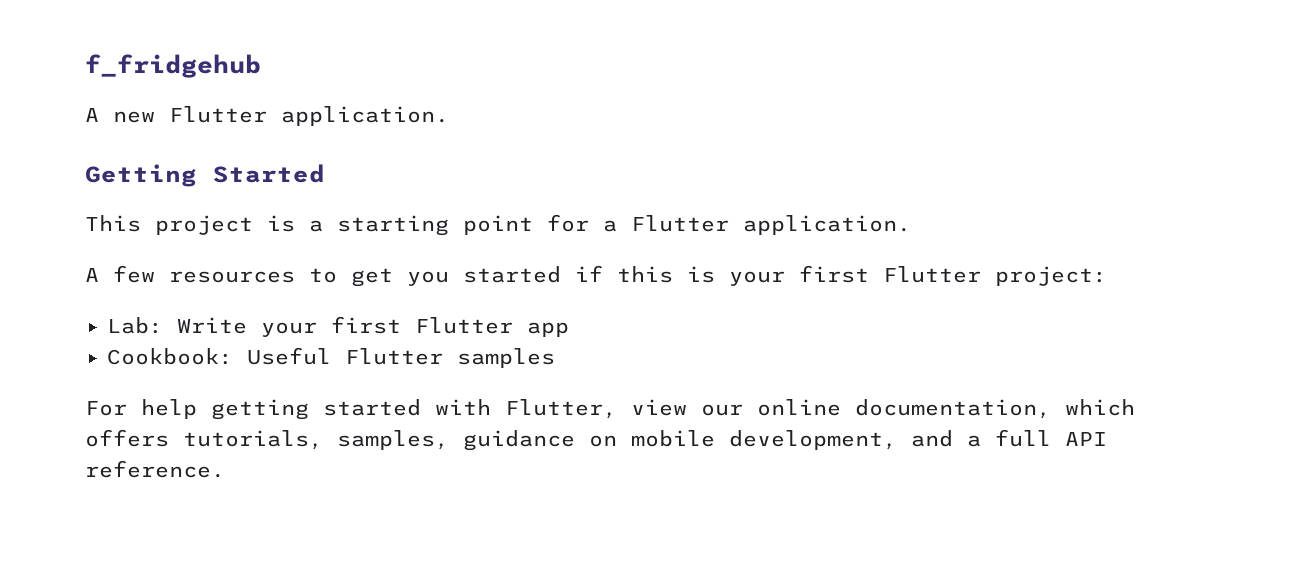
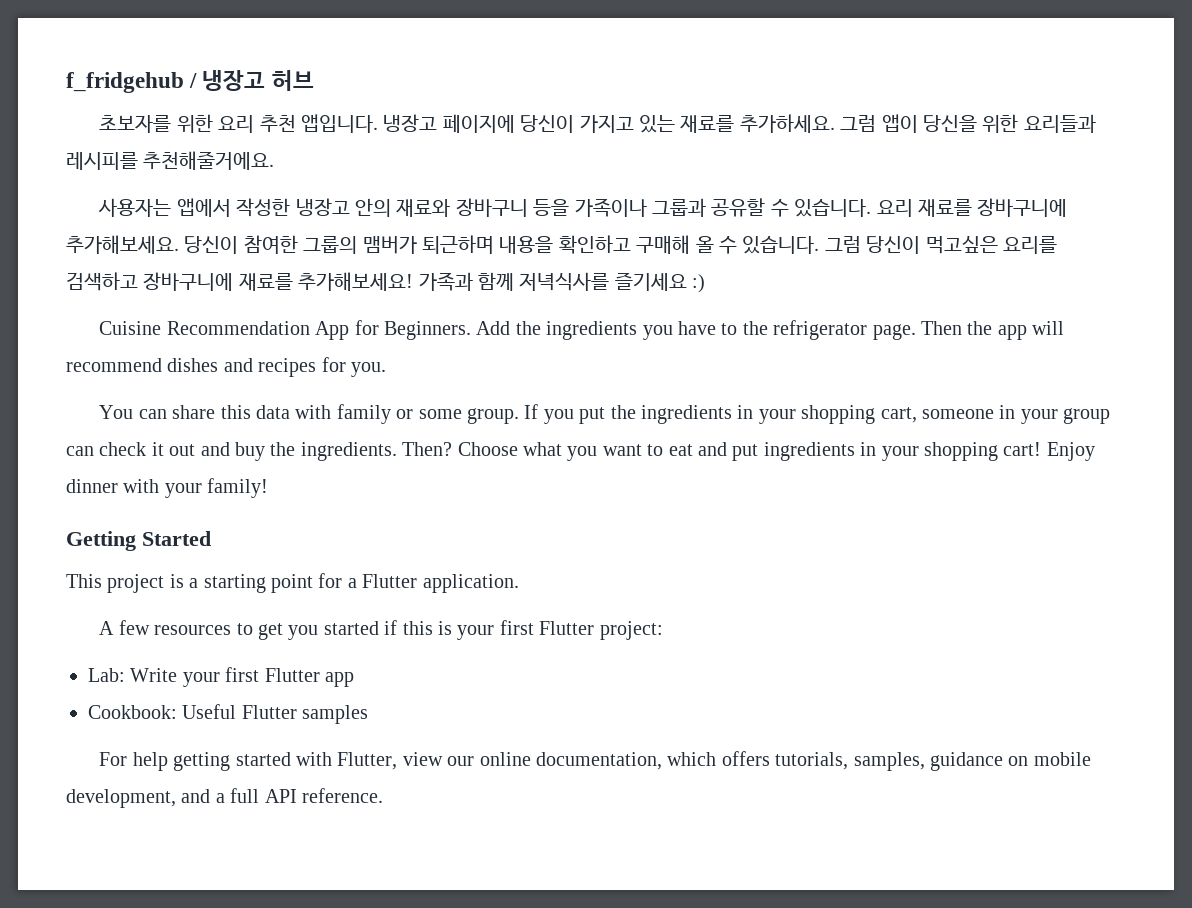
- f_fridgehub
- A new Flutter application.
+ f_fridgehub / 냉장고 허브
+ 초보자를 위한 요리 추천 앱입니다. 냉장고 페이지에 당신이 가지고 있는 재료를 추가하세요. 그럼 앱이 당신을 위한 요리들과 레시피를 추천해줄거에요.
+ 사용자는 앱에서 작성한 냉장고 안의 재료와 장바구니 등을 가족이나 그룹과 공유할 수 있습니다. 요리 재료를 장바구니에 추가해보세요. 당신이 참여한 그룹의 맴버가 퇴근하며 내용을 확인하고 구매해 올 수 있습니다. 그럼 당신이 먹고싶은 요리를 검색하고 장바구니에 재료를 추가해보세요! 가족과 함께 저녁식사를 즐기세요 :)
+ Cuisine Recommendation App for Beginners. Add the ingredients you have to the refrigerator page. Then the app will recommend dishes and recipes for you.
+ You can share this data with family or some group. If you put the ingredients in your shopping cart, someone in your group can check it out and buy the ingredients. Then? Choose what you want to eat and put ingredients in your shopping cart! Enjoy dinner with your family!

